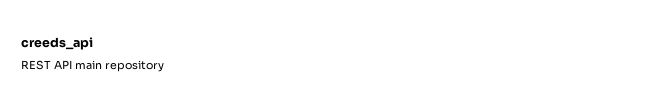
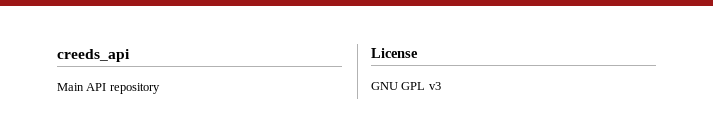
- REST API main repository
+ Main API repository
+ License
+ GNU GPL v3

